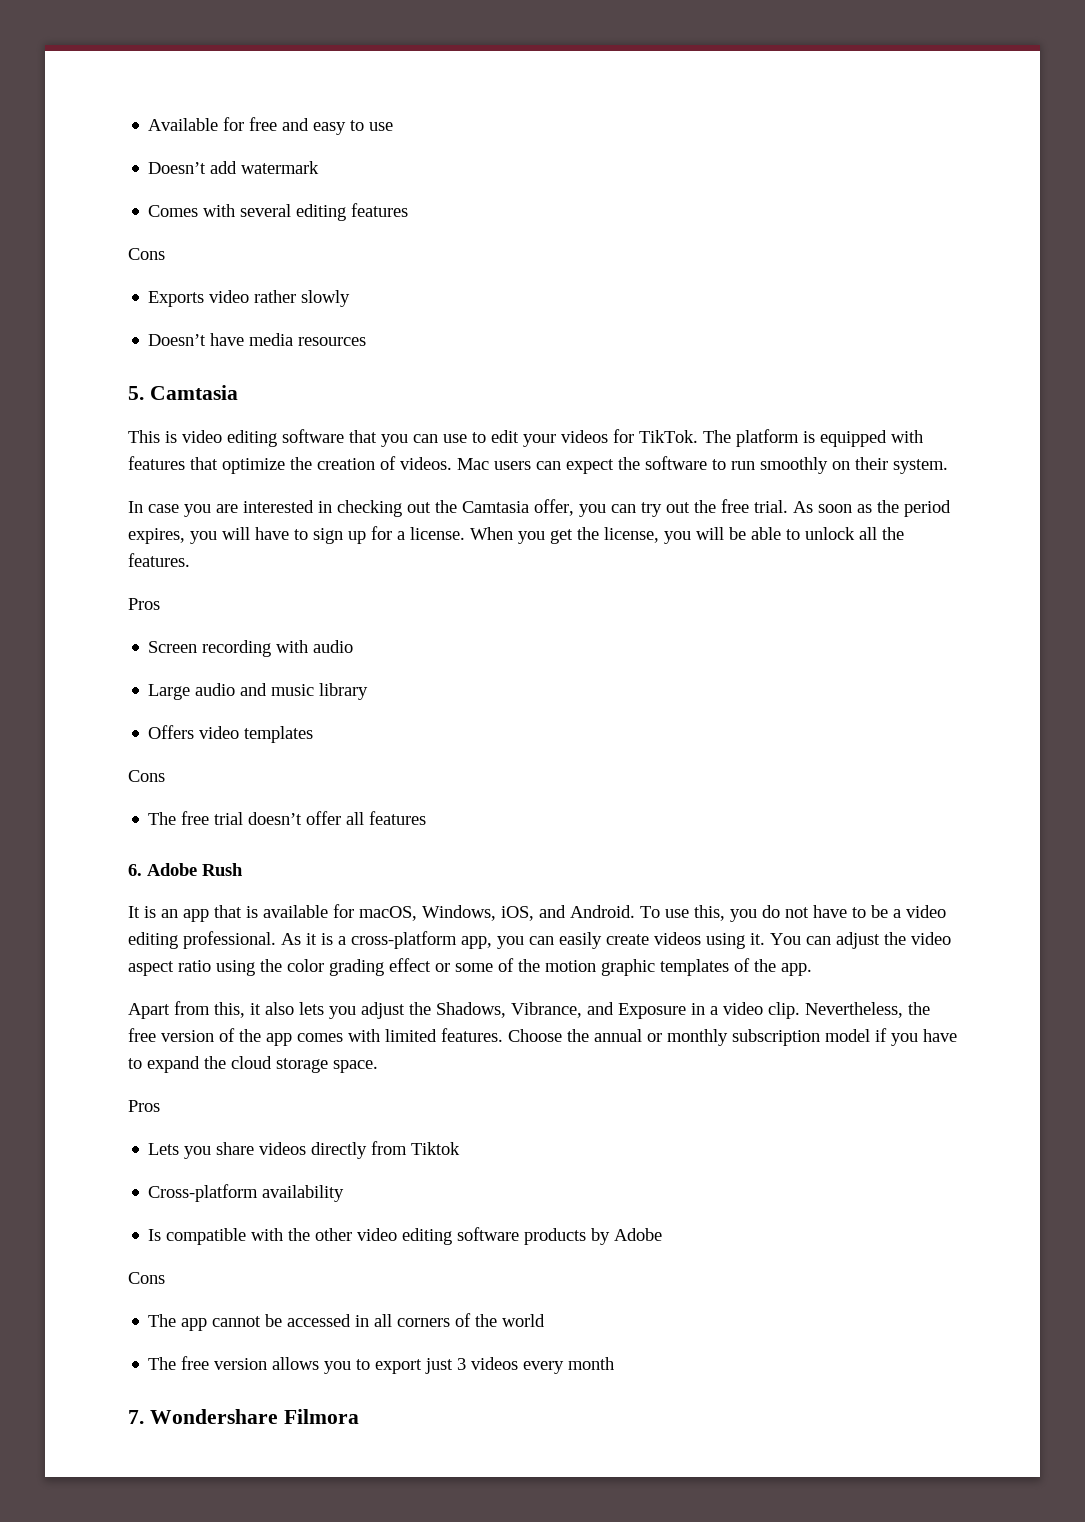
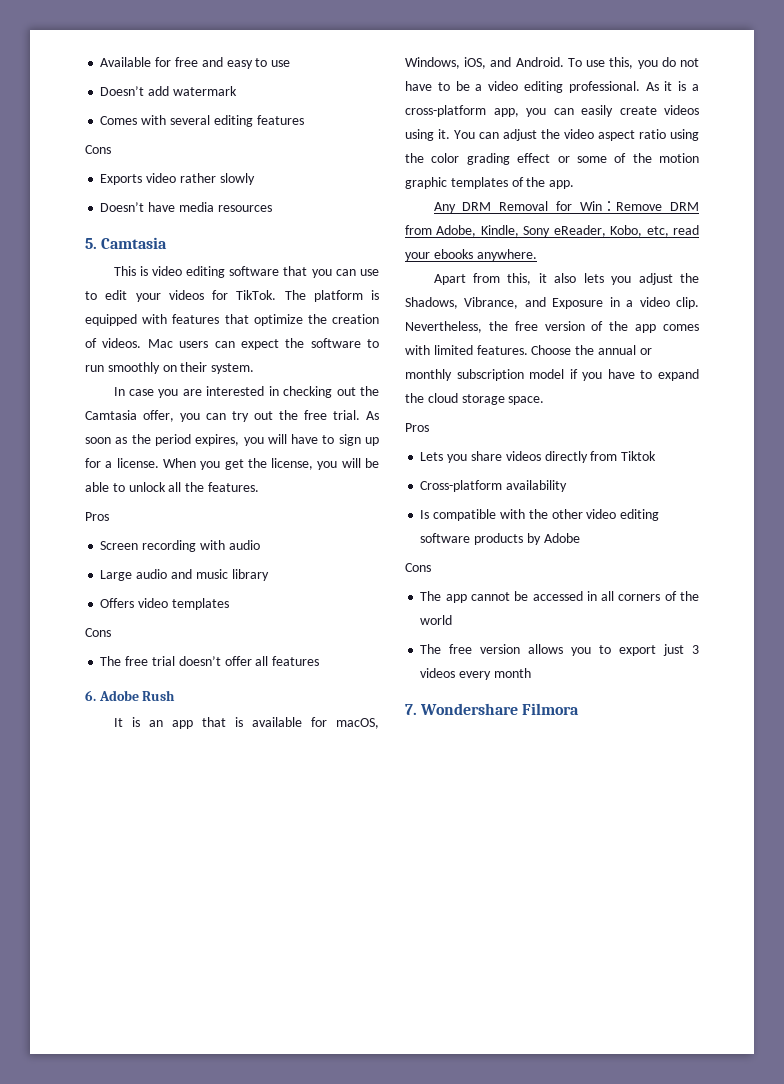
+ Any DRM Removal for Win：Remove DRM from Adobe, Kindle, Sony eReader, Kobo, etc, read your ebooks anywhere.

